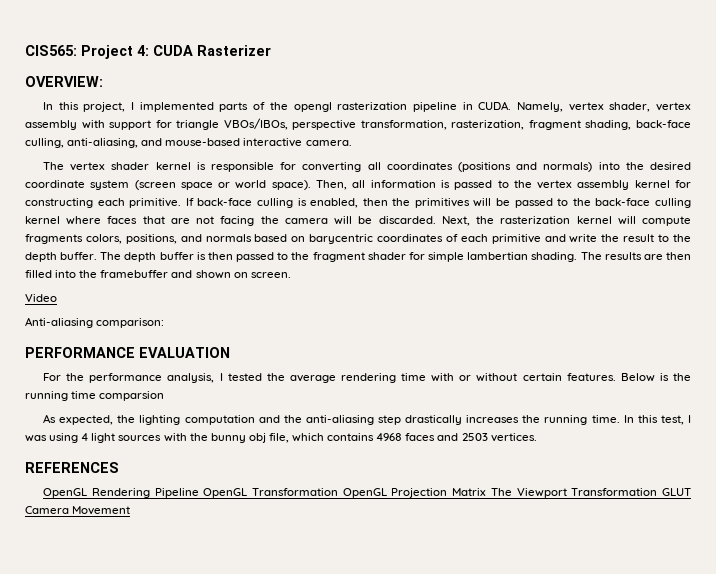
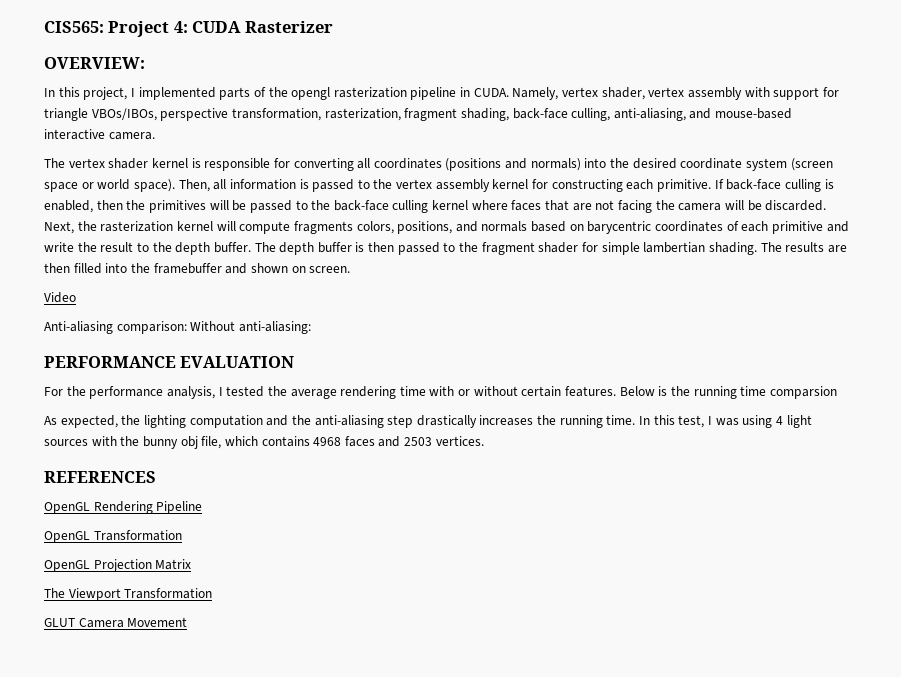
- Anti-aliasing comparison:
+ Anti-aliasing comparison: Without anti-aliasing:
- OpenGL Rendering Pipeline OpenGL Transformation OpenGL Projection Matrix The Viewport Transformation GLUT Camera Movement
+ OpenGL Rendering Pipeline
+ OpenGL Transformation
+ OpenGL Projection Matrix
+ The Viewport Transformation
+ GLUT Camera Movement

